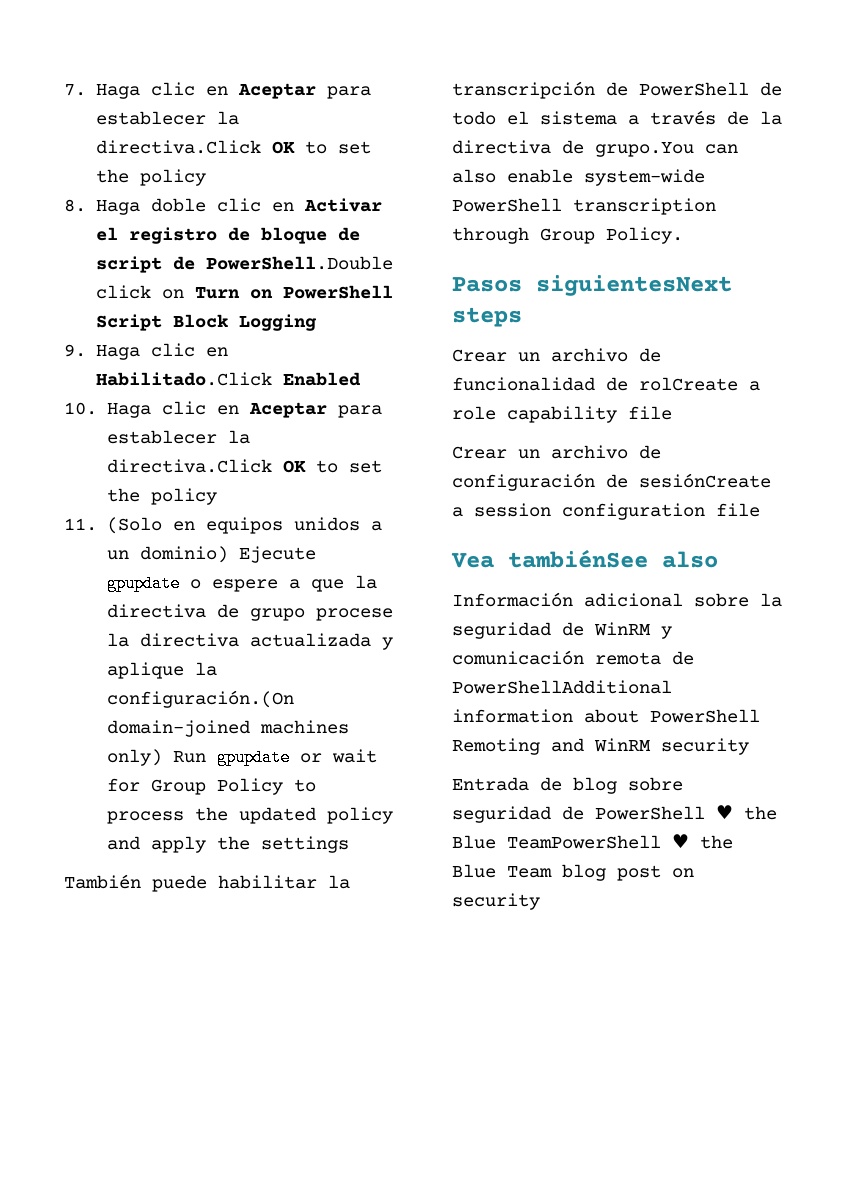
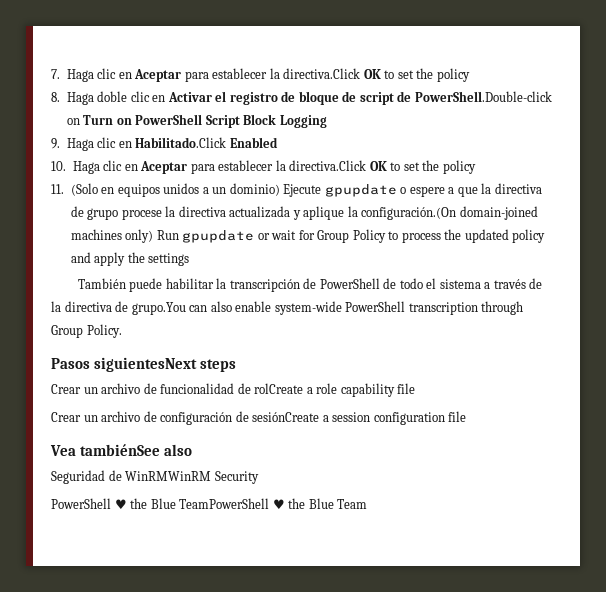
- 8. Haga doble clic en Activar el registro de bloque de script de PowerShell.Double click on Turn on PowerShell Script Block Logging
+ 8. Haga doble clic en Activar el registro de bloque de script de PowerShell.Double-click on Turn on PowerShell Script Block Logging
- Información adicional sobre la seguridad de WinRM y comunicación remota de PowerShellAdditional information about PowerShell Remoting and WinRM security
- Entrada de blog sobre seguridad de PowerShell ♥ the Blue TeamPowerShell ♥ the Blue Team blog post on security
+ Seguridad de WinRMWinRM Security
+ PowerShell ♥ the Blue TeamPowerShell ♥ the Blue Team

